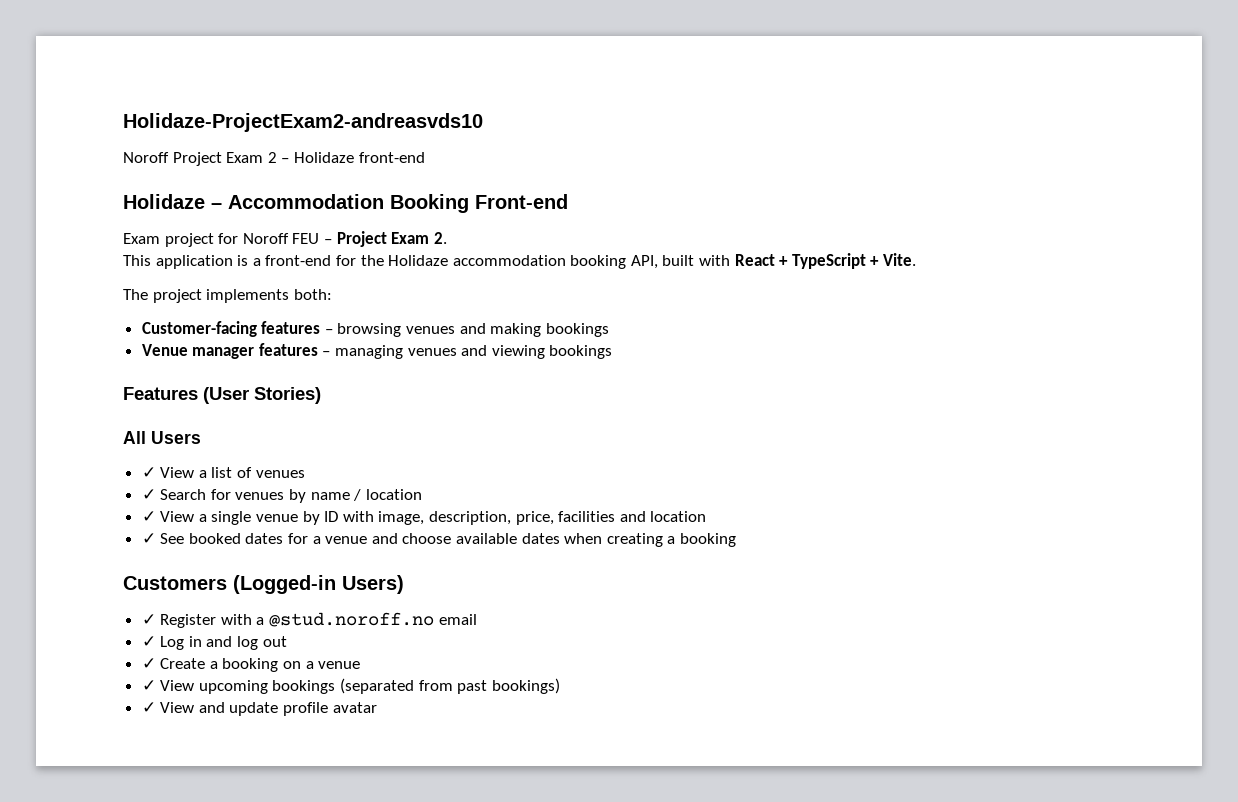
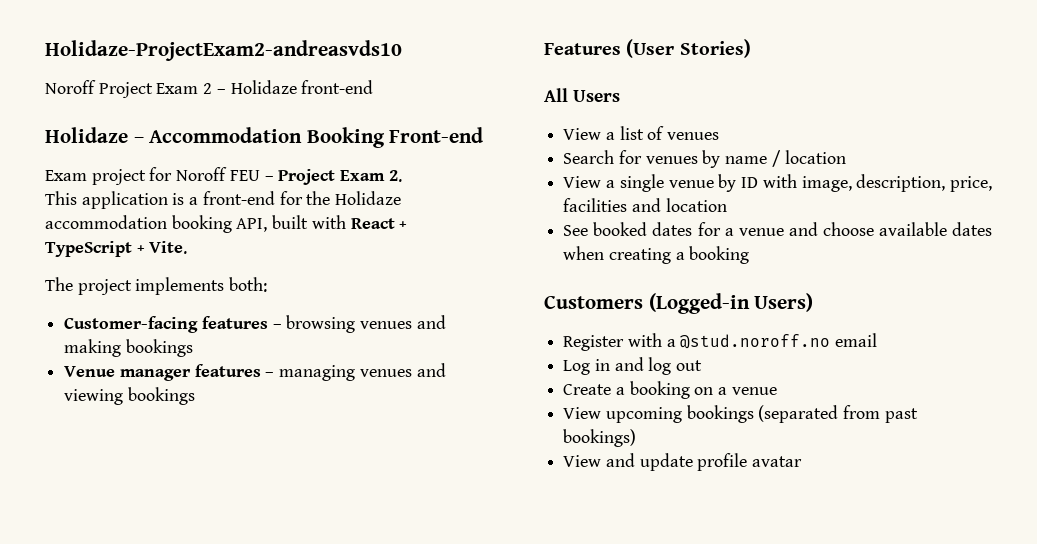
- ✓ View a list of venues
+ View a list of venues
- ✓ Search for venues by name / location
+ Search for venues by name / location
- ✓ View a single venue by ID with image, description, price, facilities and location
+ View a single venue by ID with image, description, price, facilities and location
- ✓ See booked dates for a venue and choose available dates when creating a booking
+ See booked dates for a venue and choose available dates when creating a booking
- ✓ Register with a @stud.noroff.no email
+ Register with a @stud.noroff.no email
- ✓ Log in and log out
+ Log in and log out
- ✓ Create a booking on a venue
+ Create a booking on a venue
- ✓ View upcoming bookings (separated from past bookings)
+ View upcoming bookings (separated from past bookings)
- ✓ View and update profile avatar
+ View and update profile avatar

